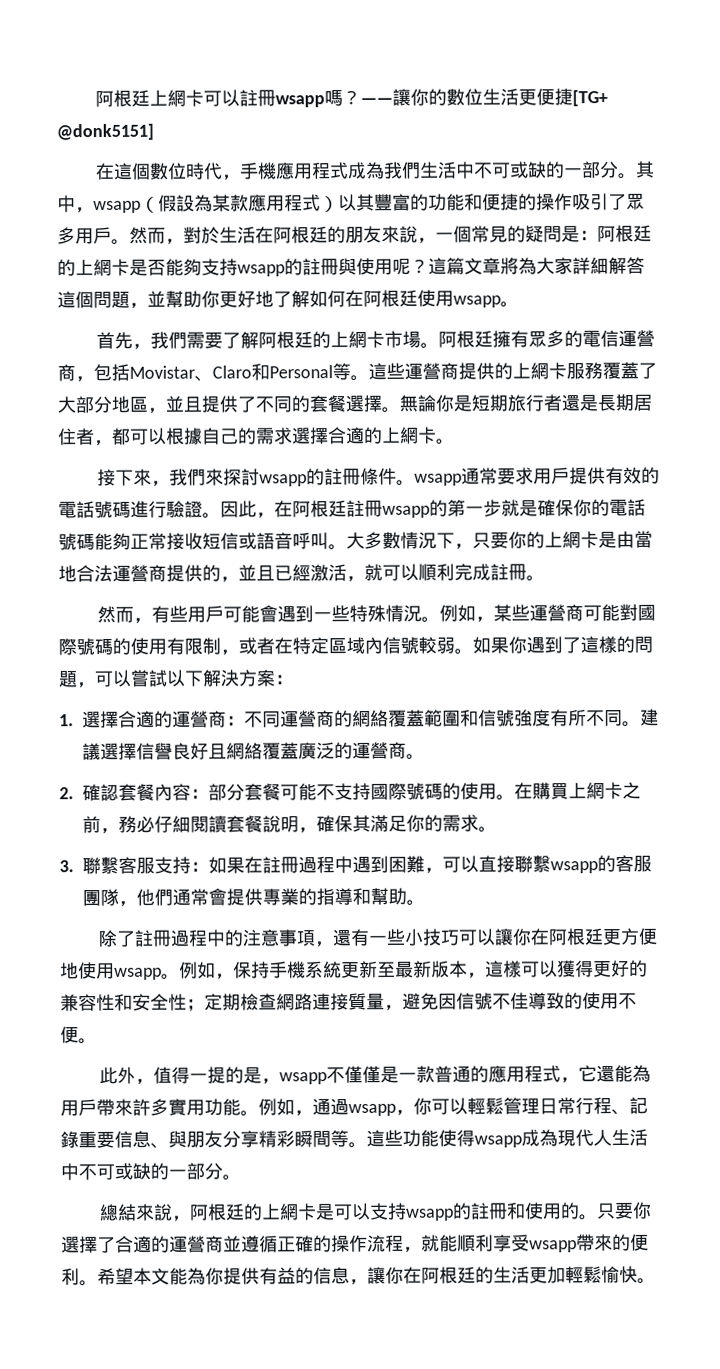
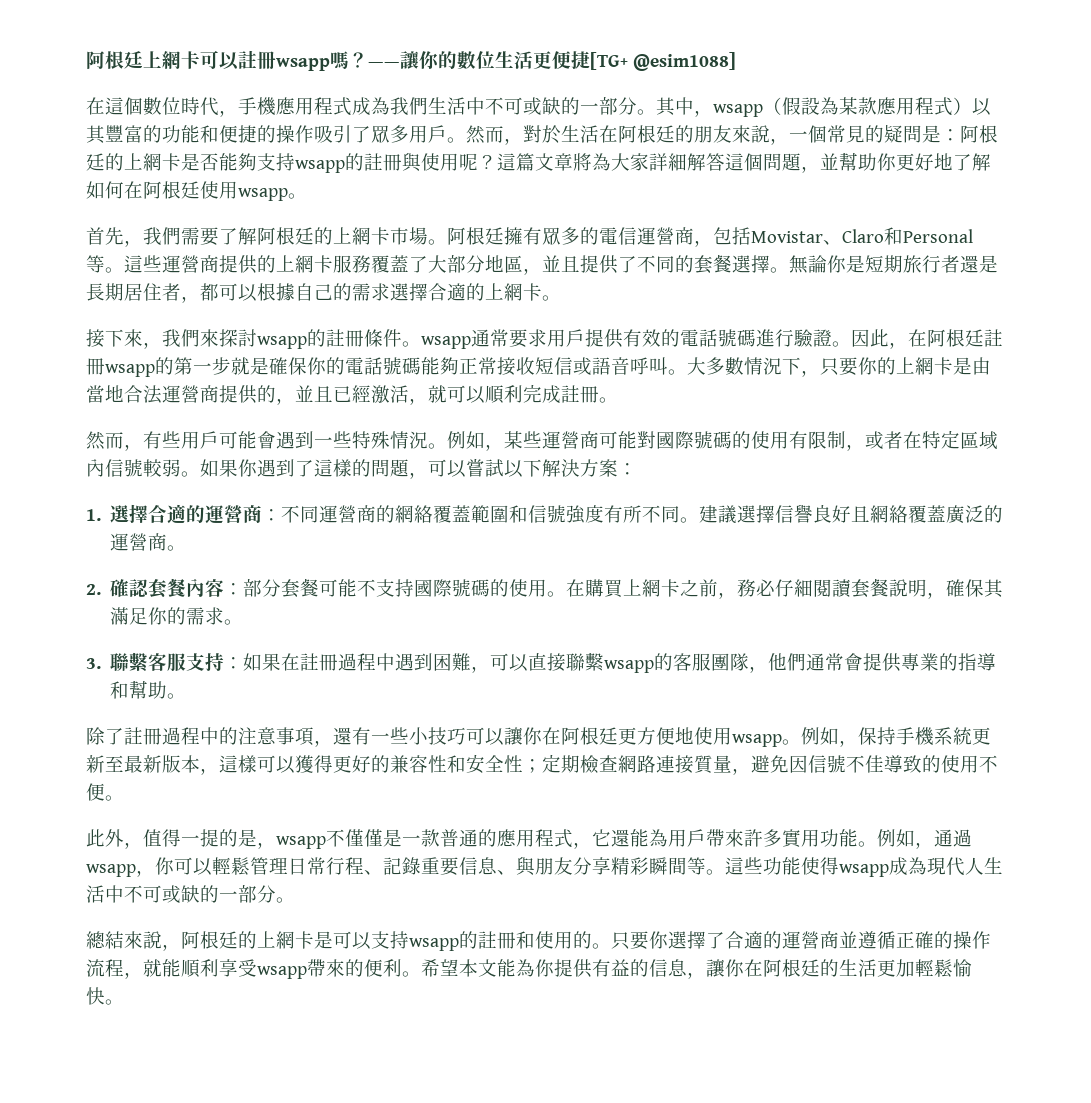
- ——讓你的數位生活更便捷[TG+ @donk5151]
+ ——讓你的數位生活更便捷[TG+ @esim1088]

